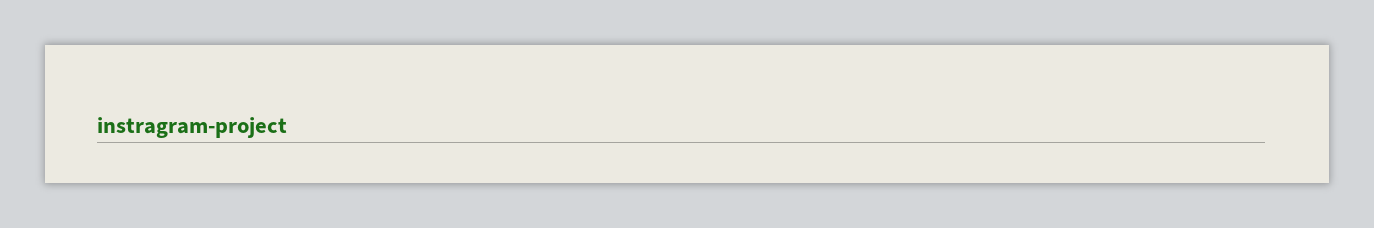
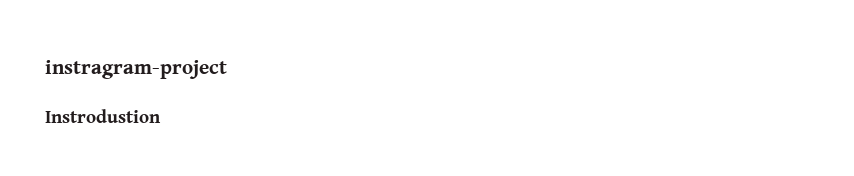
+ Instrodustion

